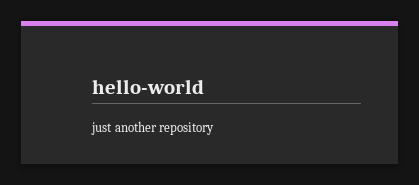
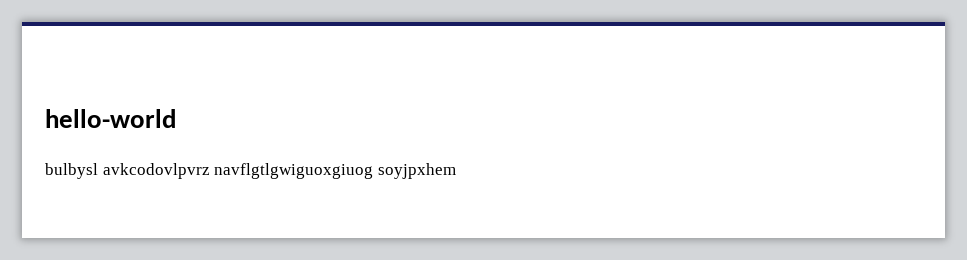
- just another repository
+ bulbysl avkcodovlpvrz navflgtlgwiguoxgiuog soyjpxhem

